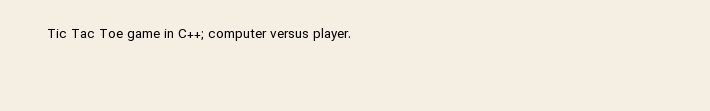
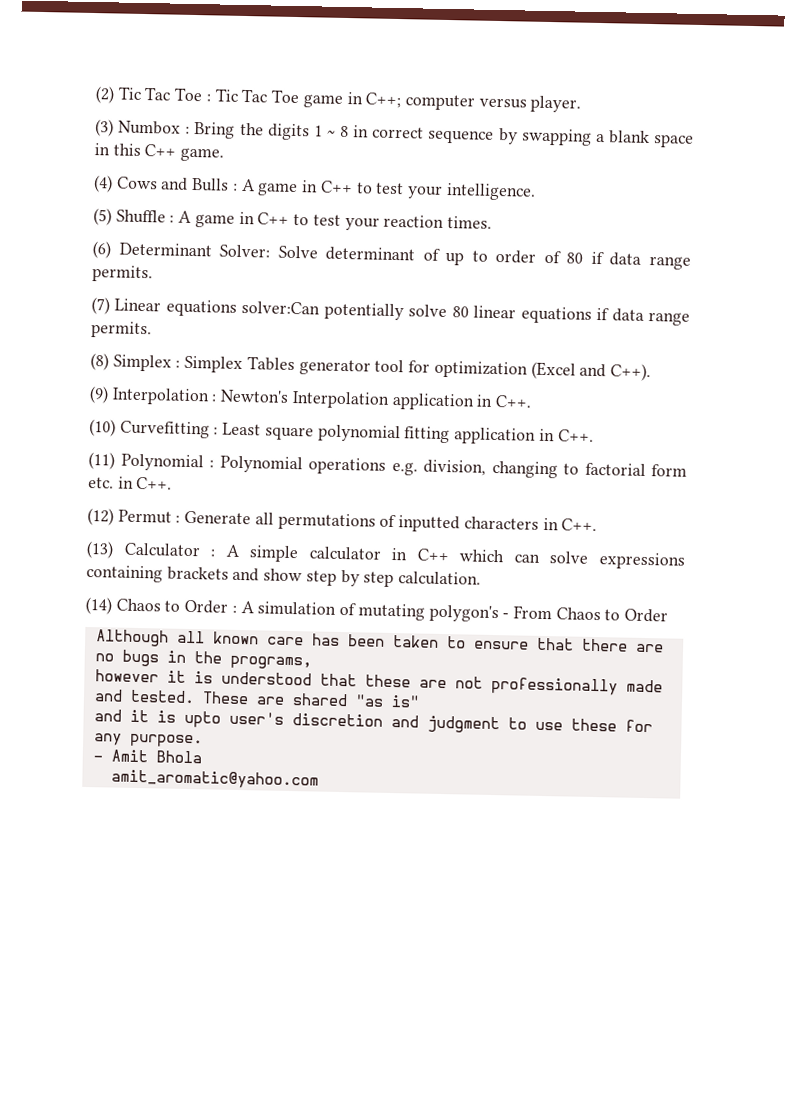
- Tic Tac Toe game in C++; computer versus player.
+ (2) Tic Tac Toe : Tic Tac Toe game in C++; computer versus player.
+ (3) Numbox : Bring the digits 1 ~ 8 in correct sequence by swapping a blank space in this C++ game.
+ (4) Cows and Bulls : A game in C++ to test your intelligence.
+ (5) Shuffle : A game in C++ to test your reaction times.
+ (6) Determinant Solver: Solve determinant of up to order of 80 if data range permits.
+ (7) Linear equations solver:Can potentially solve 80 linear equations if data range permits.
+ (8) Simplex : Simplex Tables generator tool for optimization (Excel and C++).
+ (9) Interpolation : Newton's Interpolation application in C++.
+ (10) Curvefitting : Least square polynomial fitting application in C++.
+ (11) Polynomial : Polynomial operations e.g. division, changing to factorial form etc. in C++.
+ (12) Permut : Generate all permutations of inputted characters in C++.
+ (13) Calculator : A simple calculator in C++ which can solve expressions containing brackets and show step by step calculation.
+ (14) Chaos to Order : A simulation of mutating polygon's - From Chaos to Order
+ Although all known care has been taken to ensure that there are no bugs in the programs,
+ however it is understood that these are not professionally made and tested. These are shared "as is"
+ and it is upto user's discretion and judgment to use these for any purpose.
+ - Amit Bhola
+ amit_aromatic@yahoo.com

